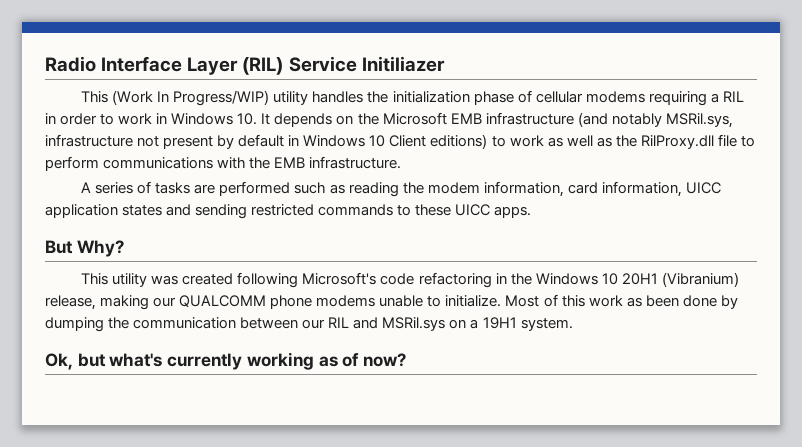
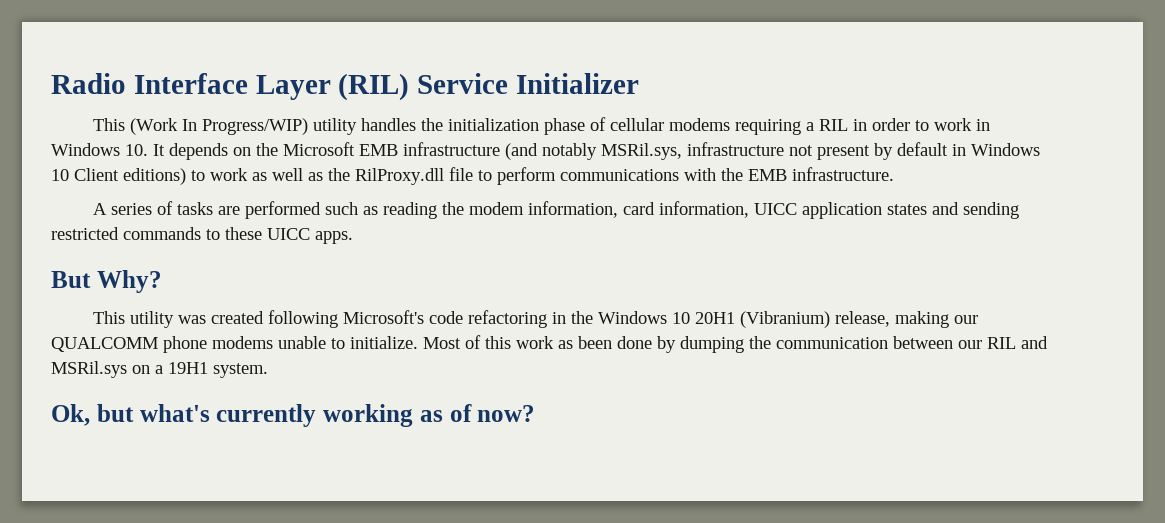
- Radio Interface Layer (RIL) Service Initiliazer
+ Radio Interface Layer (RIL) Service Initializer

